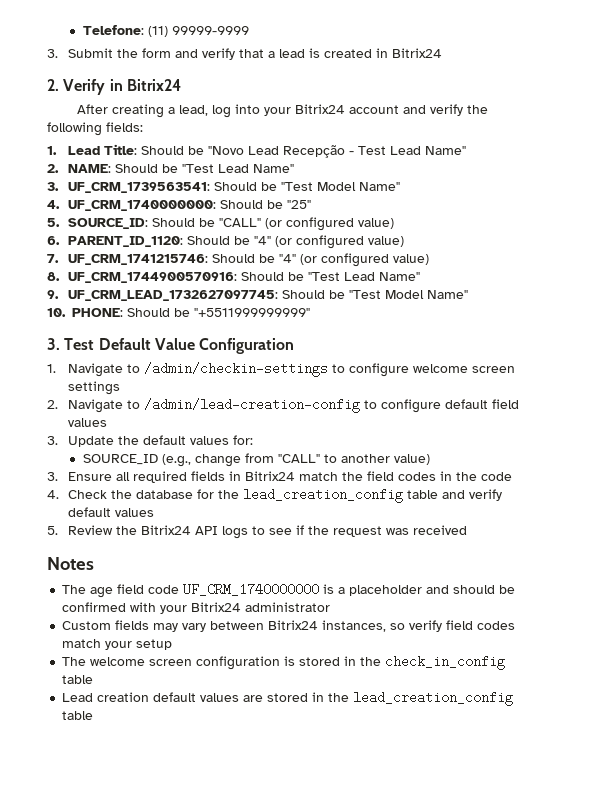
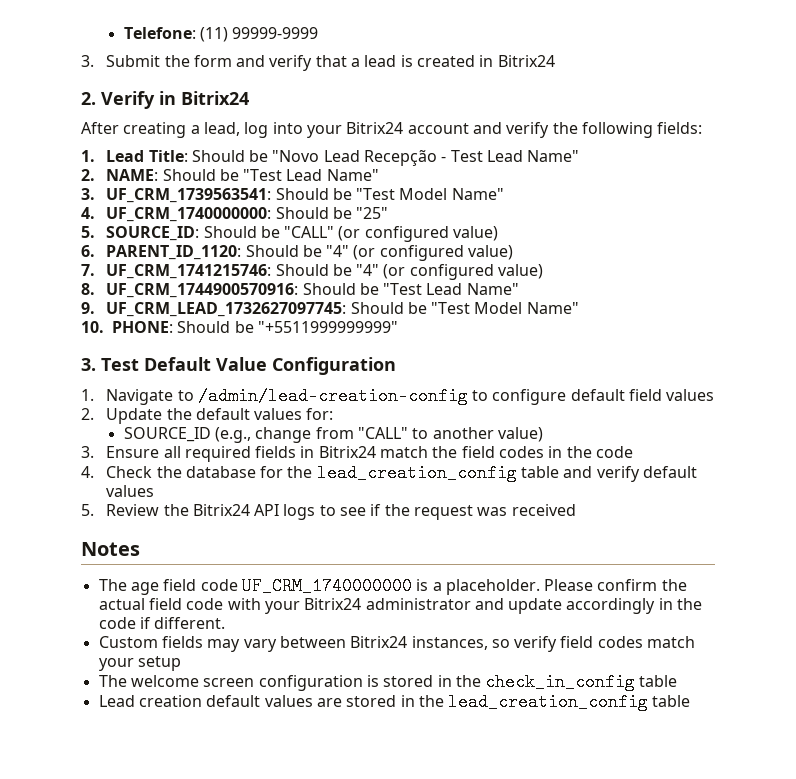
- 1. Navigate to /admin/checkin-settings to configure welcome screen settings
- 2. Navigate to /admin/lead-creation-config to configure default field values
+ 1. Navigate to /admin/lead-creation-config to configure default field values
- 3. Update the default values for:
+ 2. Update the default values for:
- The age field code UF_CRM_1740000000 is a placeholder and should be confirmed with your Bitrix24 administrator
+ The age field code UF_CRM_1740000000 is a placeholder. Please confirm the actual field code with your Bitrix24 administrator and update accordingly in the code if different.

